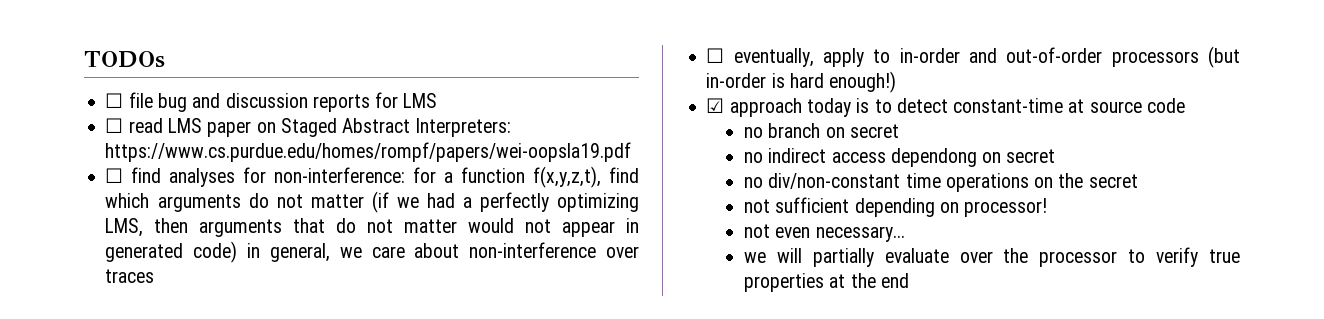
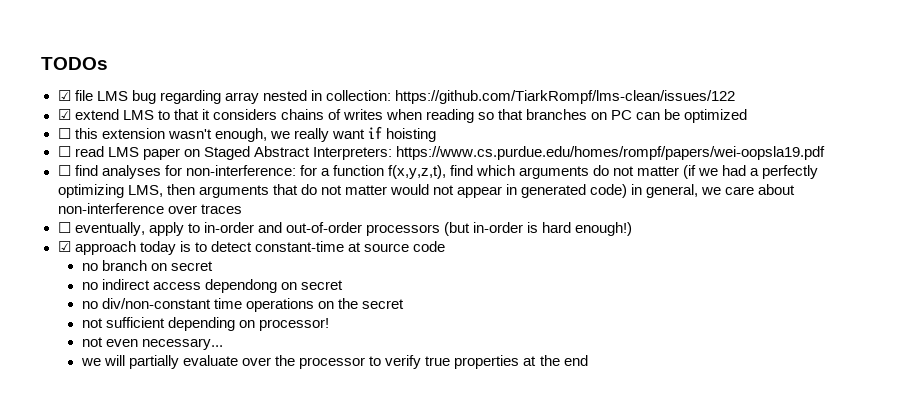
- ☐ file bug and discussion reports for LMS
+ ☑ file LMS bug regarding array nested in collection: https://github.com/TiarkRompf/lms-clean/issues/122
+ ☑ extend LMS to that it considers chains of writes when reading so that branches on PC can be optimized
+ ☐ this extension wasn't enough, we really want if hoisting

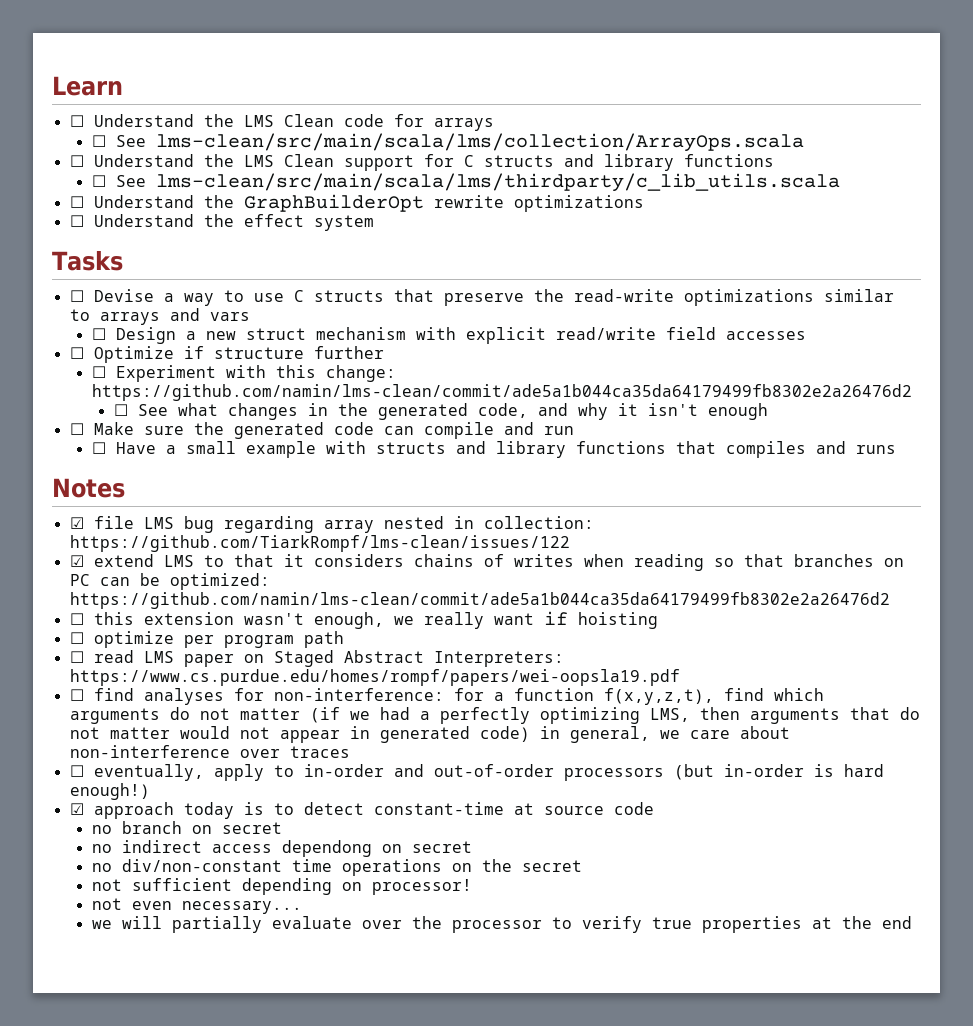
- TODOs
+ Learn
+ ☐ Understand the LMS Clean code for arrays
+ ☐ See lms-clean/src/main/scala/lms/collection/ArrayOps.scala
+ ☐ Understand the LMS Clean support for C structs and library functions
+ ☐ See lms-clean/src/main/scala/lms/thirdparty/c_lib_utils.scala
+ ☐ Understand the GraphBuilderOpt rewrite optimizations
+ ☐ Understand the effect system
+ Tasks
+ ☐ Devise a way to use C structs that preserve the read-write optimizations similar to arrays and vars
+ ☐ Design a new struct mechanism with explicit read/write field accesses
+ ☐ Optimize if structure further
+ ☐ Experiment with this change: https://github.com/namin/lms-clean/commit/ade5a1b044ca35da64179499fb8302e2a26476d2
+ ☐ See what changes in the generated code, and why it isn't enough
+ ☐ Make sure the generated code can compile and run
+ ☐ Have a small example with structs and library functions that compiles and runs
+ Notes
- ☑ extend LMS to that it considers chains of writes when reading so that branches on PC can be optimized
+ ☑ extend LMS to that it considers chains of writes when reading so that branches on PC can be optimized: https://github.com/namin/lms-clean/commit/ade5a1b044ca35da64179499fb8302e2a26476d2
+ ☐ optimize per program path

